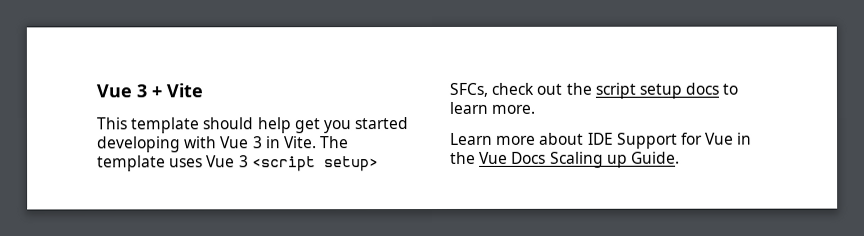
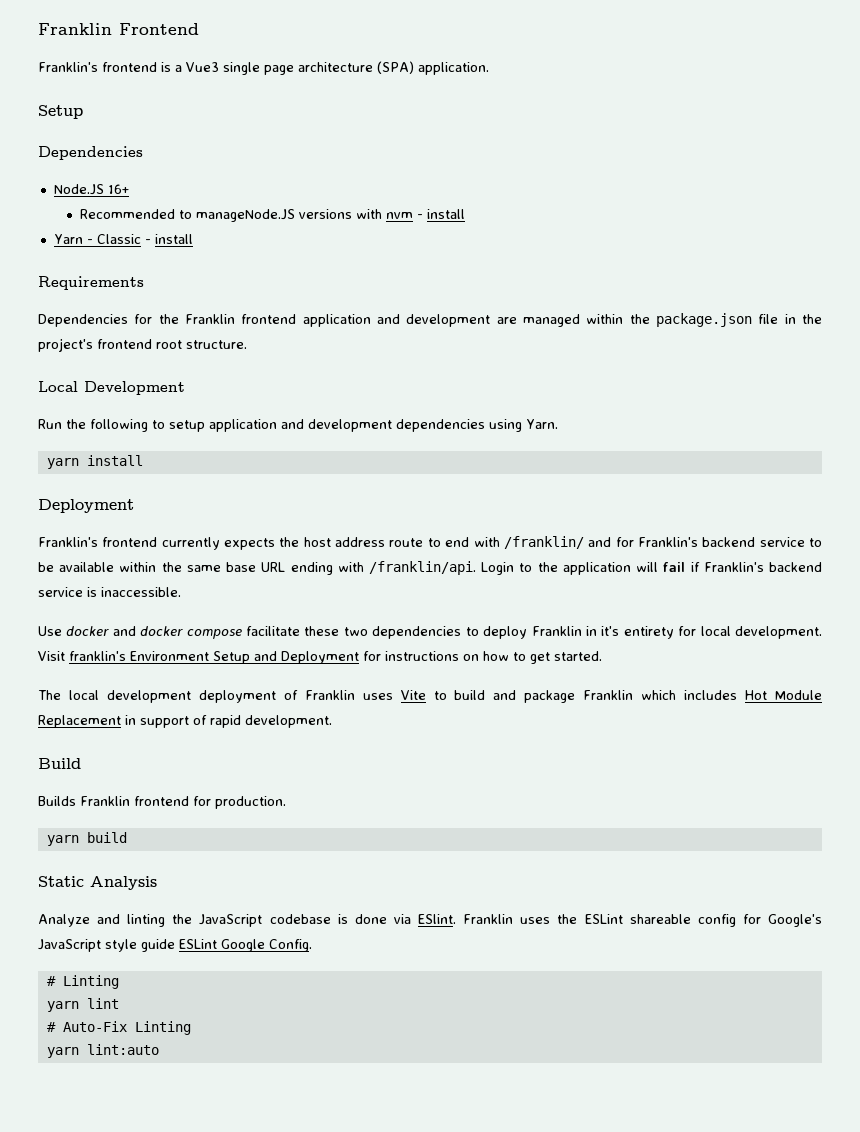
- Vue 3 + Vite
- This template should help get you started developing with Vue 3 in Vite. The template uses Vue 3 <script setup> SFCs, check out the script setup docs to learn more.
- Learn more about IDE Support for Vue in the Vue Docs Scaling up Guide.
+ Franklin Frontend
+ Franklin's frontend is a Vue3 single page architecture (SPA) application.
+ Setup
+ Dependencies
+ Node.JS 16+
+ Recommended to manageNode.JS versions with nvm - install
+ Yarn - Classic - install
+ Requirements
+ Dependencies for the Franklin frontend application and development are managed within the package.json file in the project's frontend root structure.
+ Local Development
+ Run the following to setup application and development dependencies using Yarn.
+ yarn install
+ Deployment
+ Franklin's frontend currently expects the host address route to end with /franklin/ and for Franklin's backend service to be available within the same base URL ending with /franklin/api. Login to the application will fail if Franklin's backend service is inaccessible.
+ Use docker and docker compose facilitate these two dependencies to deploy Franklin in it's entirety for local development. Visit franklin's Environment Setup and Deployment for instructions on how to get started.
+ The local development deployment of Franklin uses Vite to build and package Franklin which includes Hot Module Replacement in support of rapid development.
+ Build
+ Builds Franklin frontend for production.
+ yarn build
+ Static Analysis
+ Analyze and linting the JavaScript codebase is done via ESlint. Franklin uses the ESLint shareable config for Google's JavaScript style guide ESLint Google Config.
+ # Linting
+ yarn lint
+ # Auto-Fix Linting
+ yarn lint:auto

